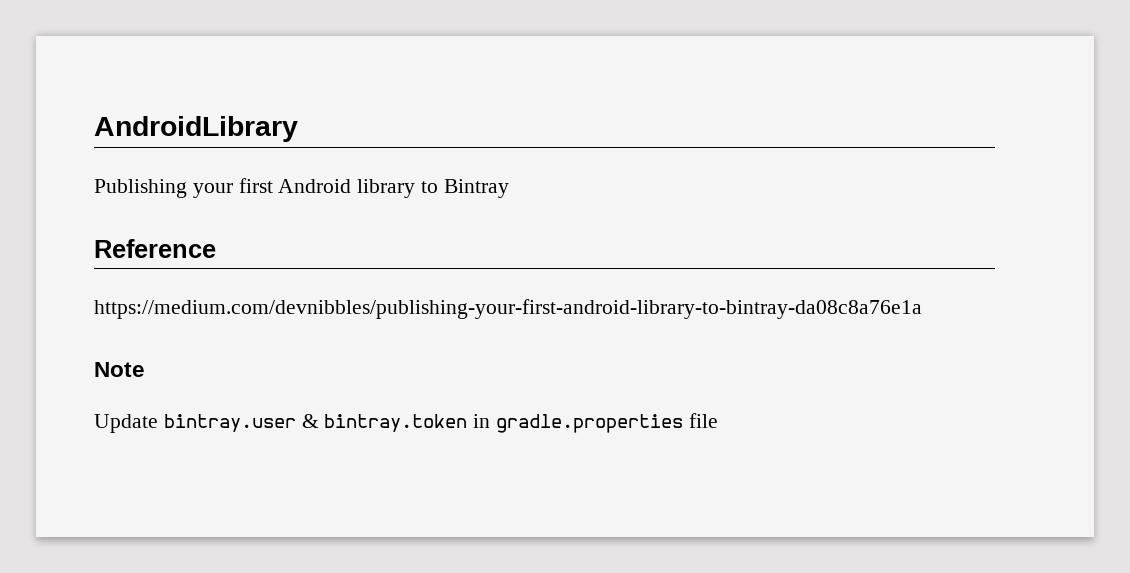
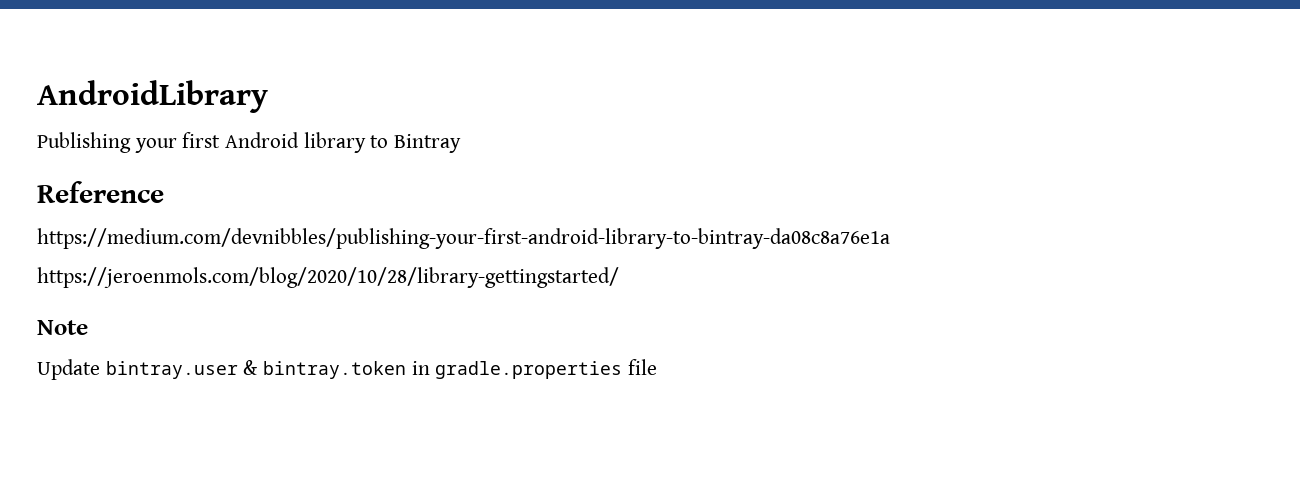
+ https://jeroenmols.com/blog/2020/10/28/library-gettingstarted/

